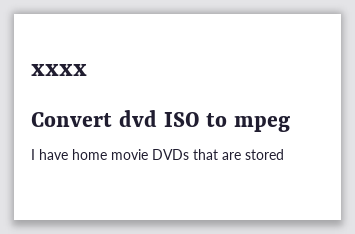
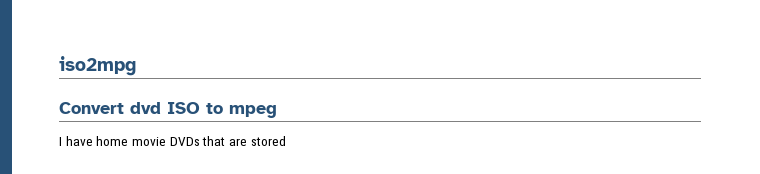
- xxxx
+ iso2mpg

